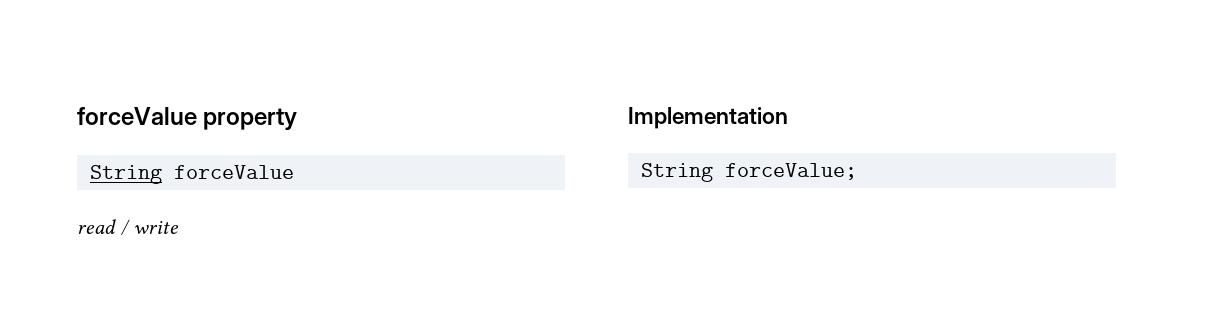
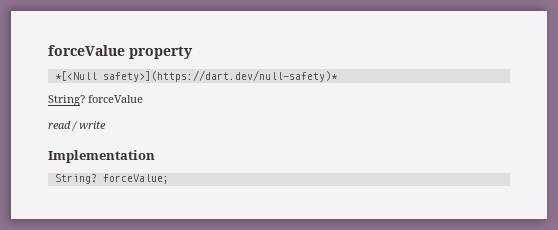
- String forceValue
+ *[<Null safety>](https://dart.dev/null-safety)*
+ String? forceValue
- String forceValue;
+ String? forceValue;

